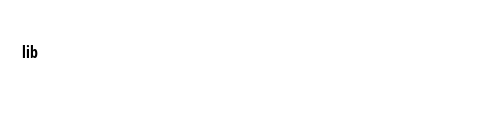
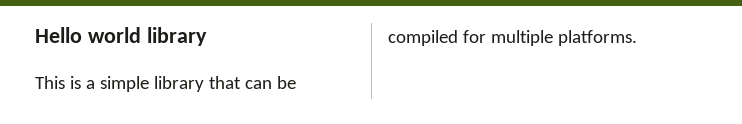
- lib
+ Hello world library
+ This is a simple library that can be compiled for multiple platforms.

